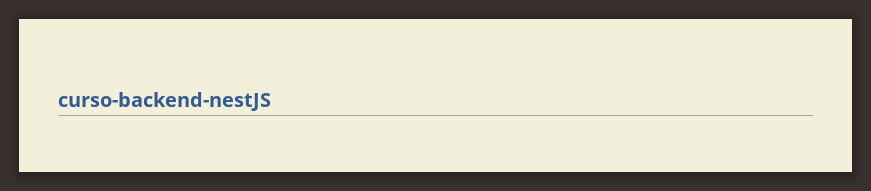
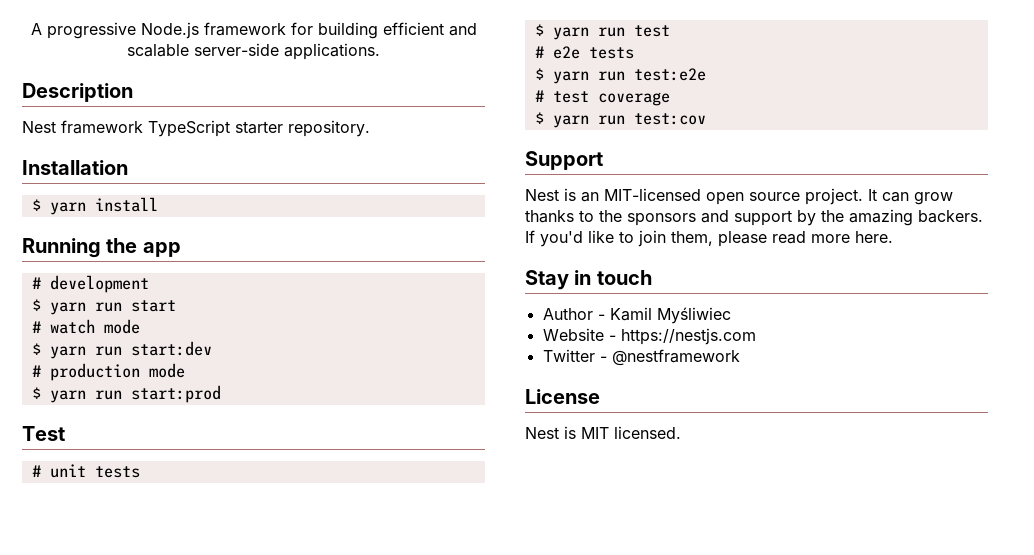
- curso-backend-nestJS
+ A progressive Node.js framework for building efficient and scalable server-side applications.
+ Description
+ Nest framework TypeScript starter repository.
+ Installation
+ $ yarn install
+ Running the app
+ # development
+ $ yarn run start
+ # watch mode
+ $ yarn run start:dev
+ # production mode
+ $ yarn run start:prod
+ Test
+ # unit tests
+ $ yarn run test
+ # e2e tests
+ $ yarn run test:e2e
+ # test coverage
+ $ yarn run test:cov
+ Support
+ Nest is an MIT-licensed open source project. It can grow thanks to the sponsors and support by the amazing backers. If you'd like to join them, please read more here.
+ Stay in touch
+ Author - Kamil Myśliwiec
+ Website - https://nestjs.com
+ Twitter - @nestframework
+ License
+ Nest is MIT licensed.

